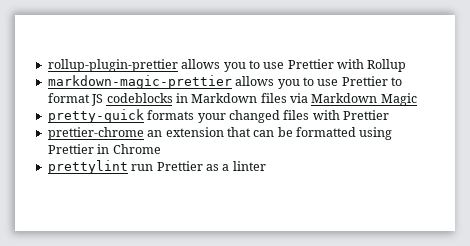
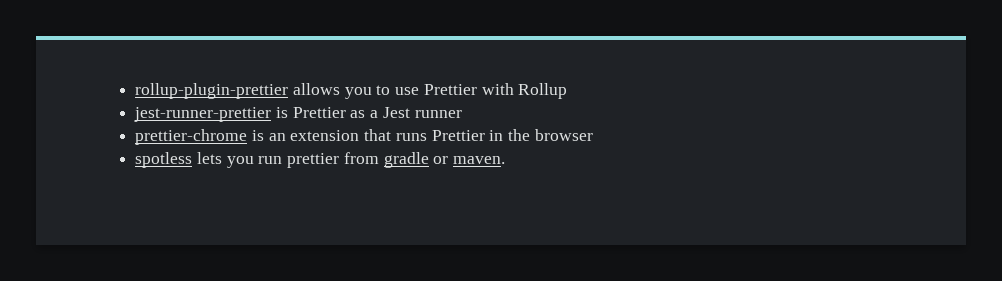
- markdown-magic-prettier allows you to use Prettier to format JS codeblocks in Markdown files via Markdown Magic
- pretty-quick formats your changed files with Prettier
+ jest-runner-prettier is Prettier as a Jest runner
- prettier-chrome an extension that can be formatted using Prettier in Chrome
- prettylint run Prettier as a linter
+ prettier-chrome is an extension that runs Prettier in the browser
+ spotless lets you run prettier from gradle or maven.

